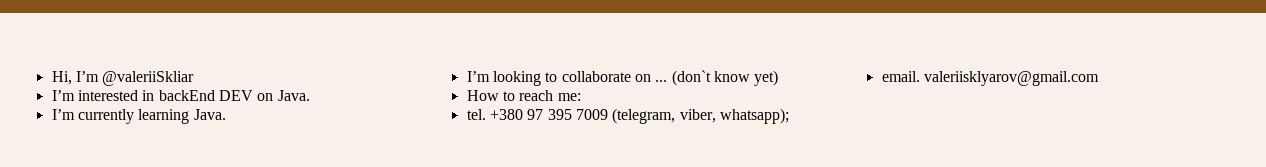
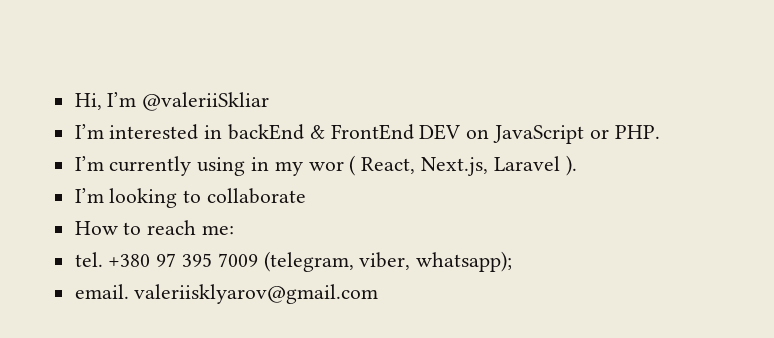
- I’m interested in backEnd DEV on Java.
- I’m currently learning Java.
+ I’m interested in backEnd & FrontEnd DEV on JavaScript or PHP.
+ I’m currently using in my wor ( React, Next.js, Laravel ).
- I’m looking to collaborate on ... (don`t know yet)
+ I’m looking to collaborate

